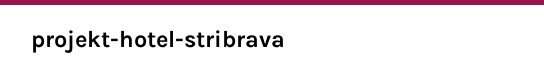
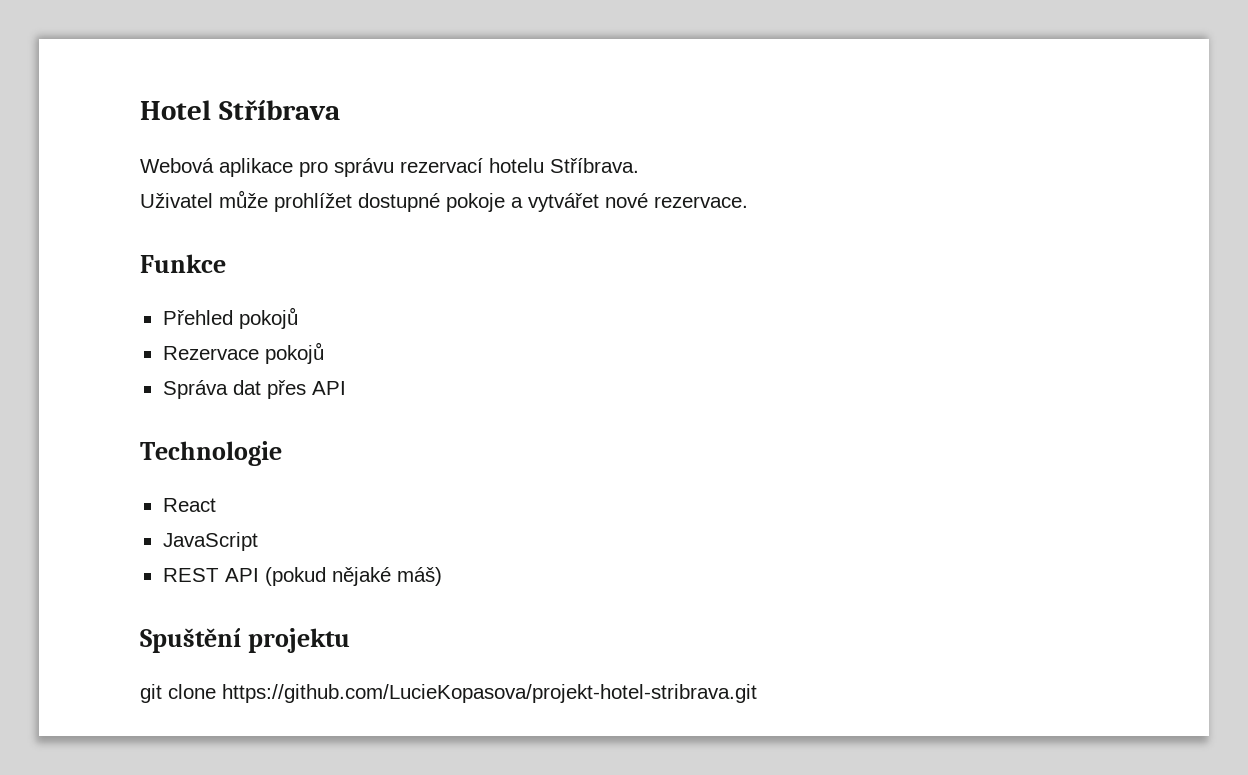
- projekt-hotel-stribrava
+ Hotel Stříbrava
+ Webová aplikace pro správu rezervací hotelu Stříbrava.
+ Uživatel může prohlížet dostupné pokoje a vytvářet nové rezervace.
+ Funkce
+ Přehled pokojů
+ Rezervace pokojů
+ Správa dat přes API
+ Technologie
+ React
+ JavaScript
+ REST API (pokud nějaké máš)
+ Spuštění projektu
+ git clone https://github.com/LucieKopasova/projekt-hotel-stribrava.git

